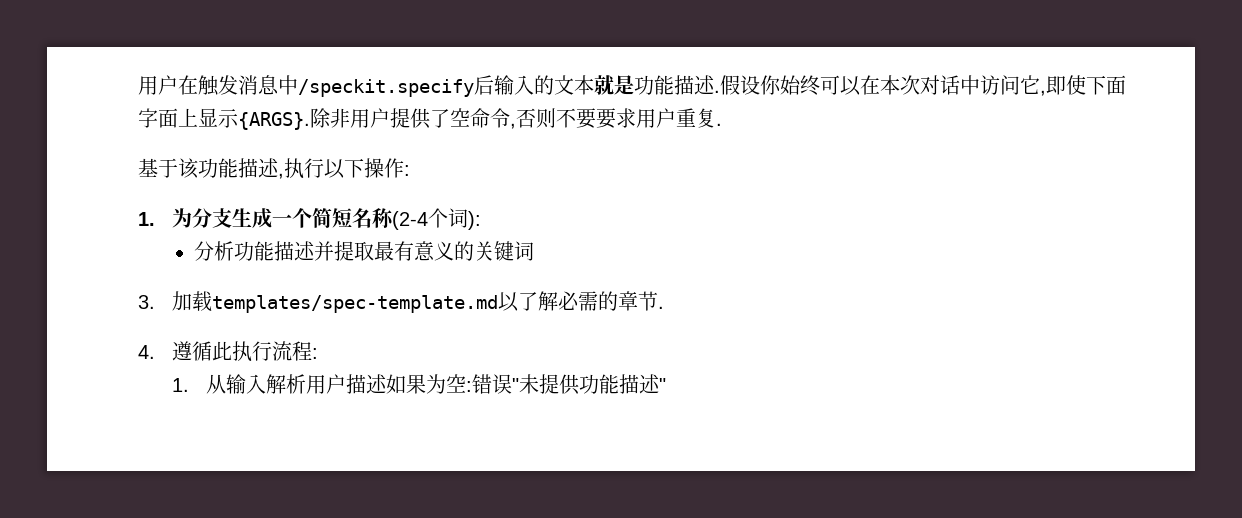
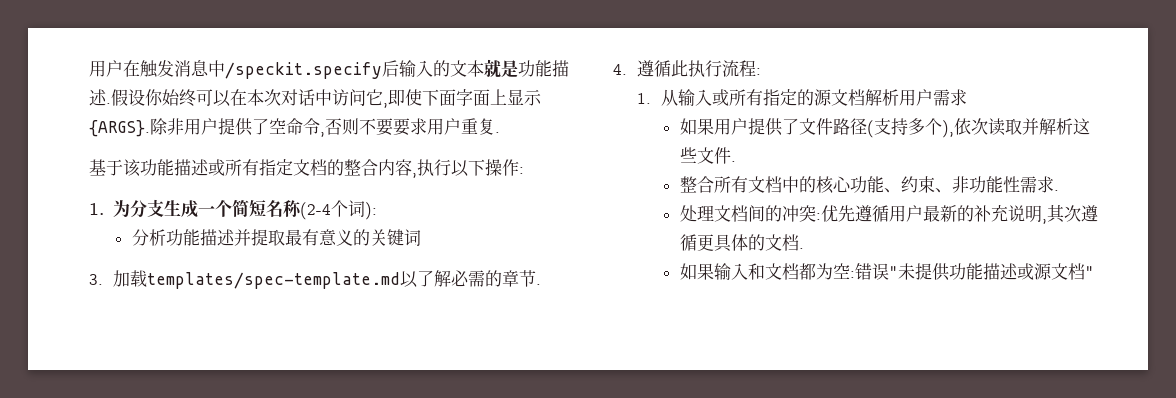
- 基于该功能描述,执行以下操作:
+ 基于该功能描述或所有指定文档的整合内容,执行以下操作:
- 1.从输入解析用户描述如果为空:错误"未提供功能描述"
+ 1.从输入或所有指定的源文档解析用户需求
+ 如果用户提供了文件路径(支持多个),依次读取并解析这些文件.
+ 整合所有文档中的核心功能、约束、非功能性需求.
+ 处理文档间的冲突:优先遵循用户最新的补充说明,其次遵循更具体的文档.
+ 如果输入和文档都为空:错误"未提供功能描述或源文档"

